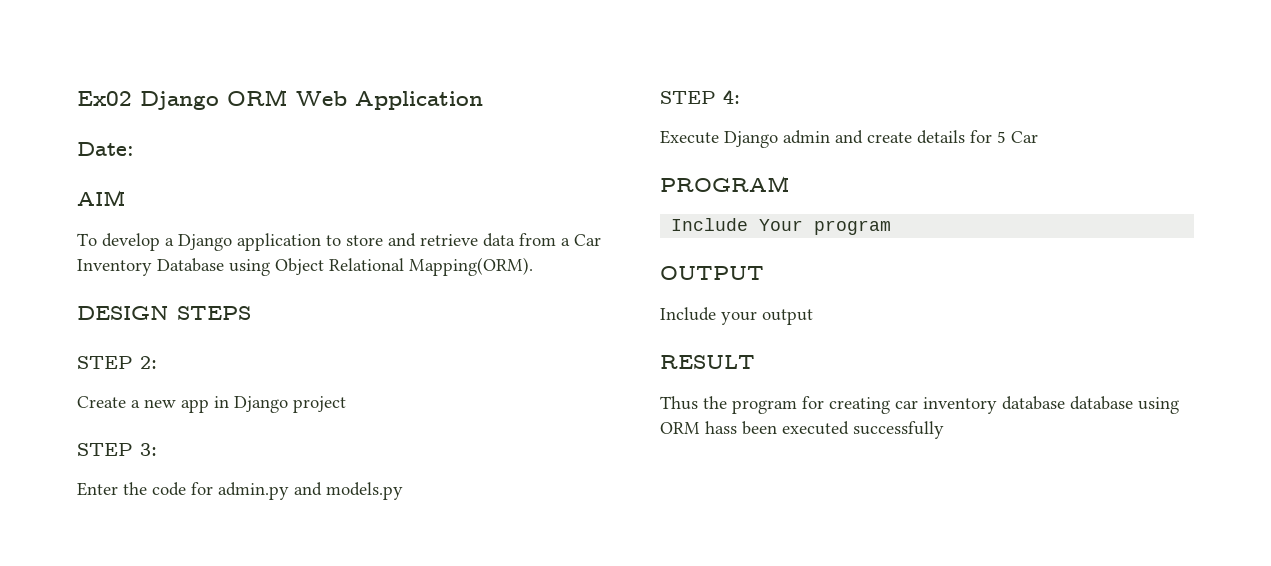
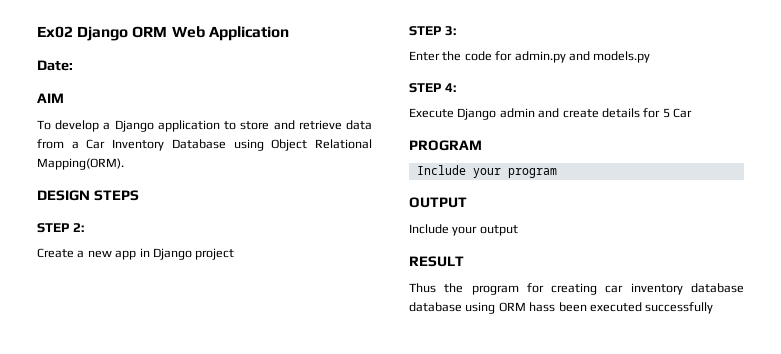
- Include Your program
+ Include your program

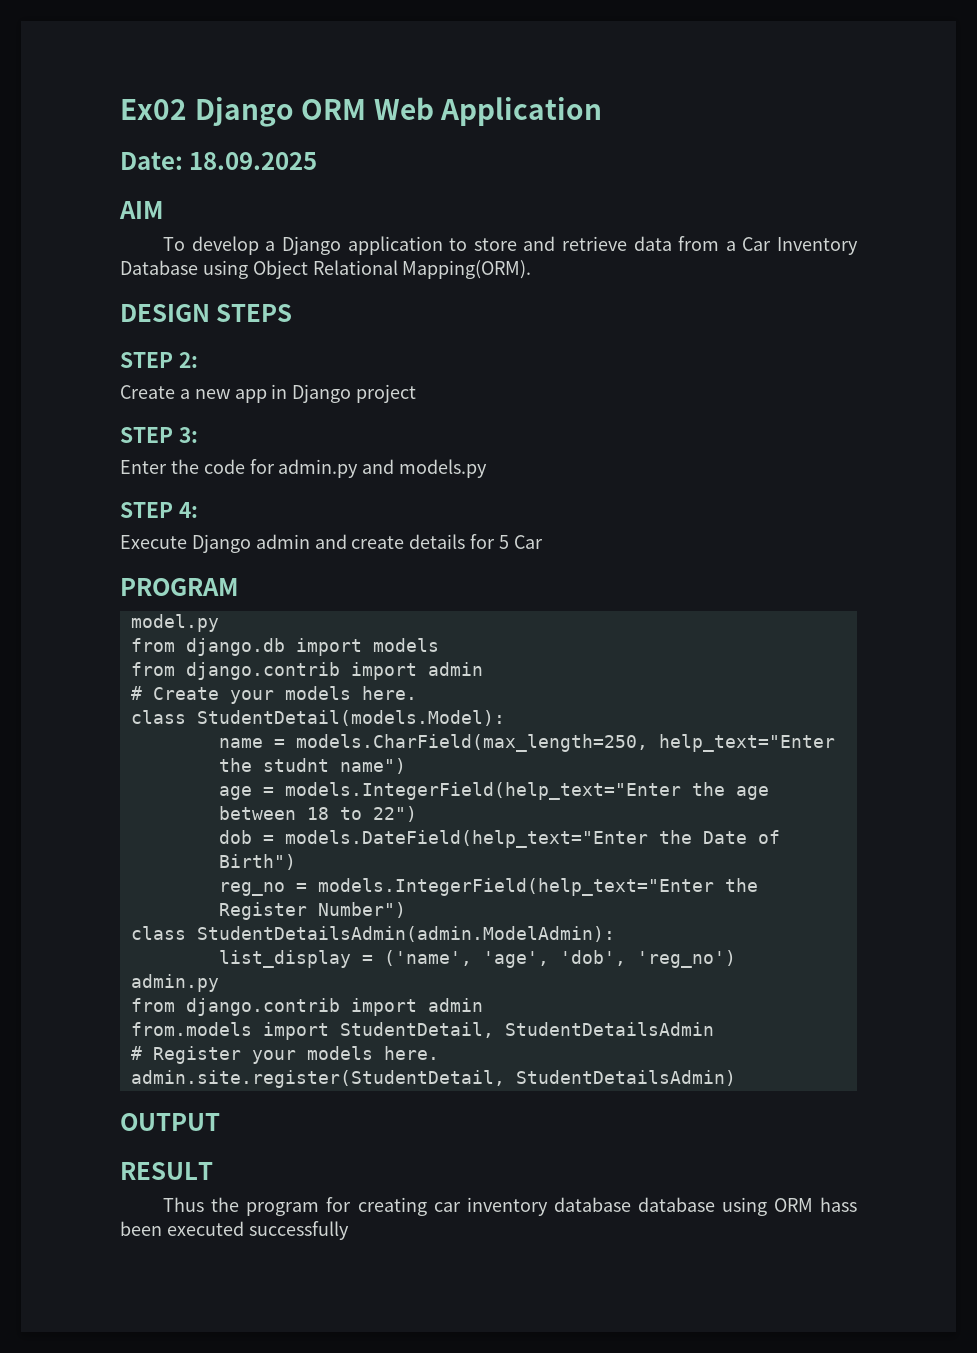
- Date:
+ Date: 18.09.2025
- Include your program
+ model.py
+ from django.db import models
+ from django.contrib import admin
+ # Create your models here.
+ class StudentDetail(models.Model):
+ name = models.CharField(max_length=250, help_text="Enter the studnt name")
+ age = models.IntegerField(help_text="Enter the age between 18 to 22")
+ dob = models.DateField(help_text="Enter the Date of Birth")
+ reg_no = models.IntegerField(help_text="Enter the Register Number")
+ class StudentDetailsAdmin(admin.ModelAdmin):
+ list_display = ('name', 'age', 'dob', 'reg_no')
+ admin.py
+ from django.contrib import admin
+ from.models import StudentDetail, StudentDetailsAdmin
+ # Register your models here.
+ admin.site.register(StudentDetail, StudentDetailsAdmin)
  OUTPUT
- Include your output

